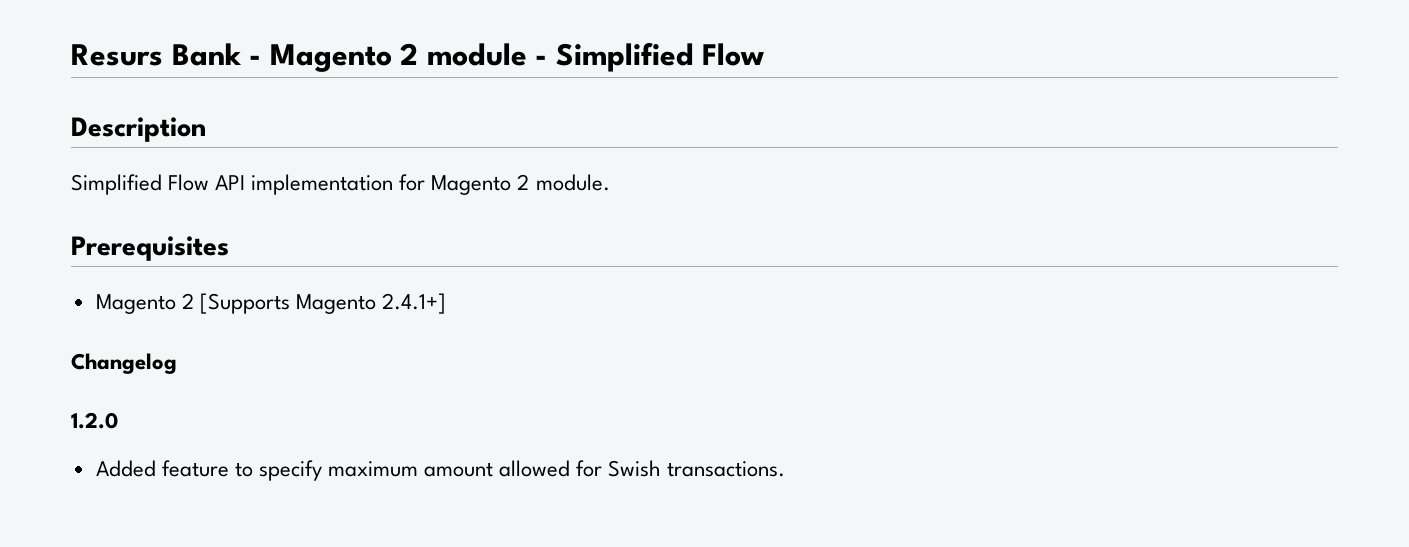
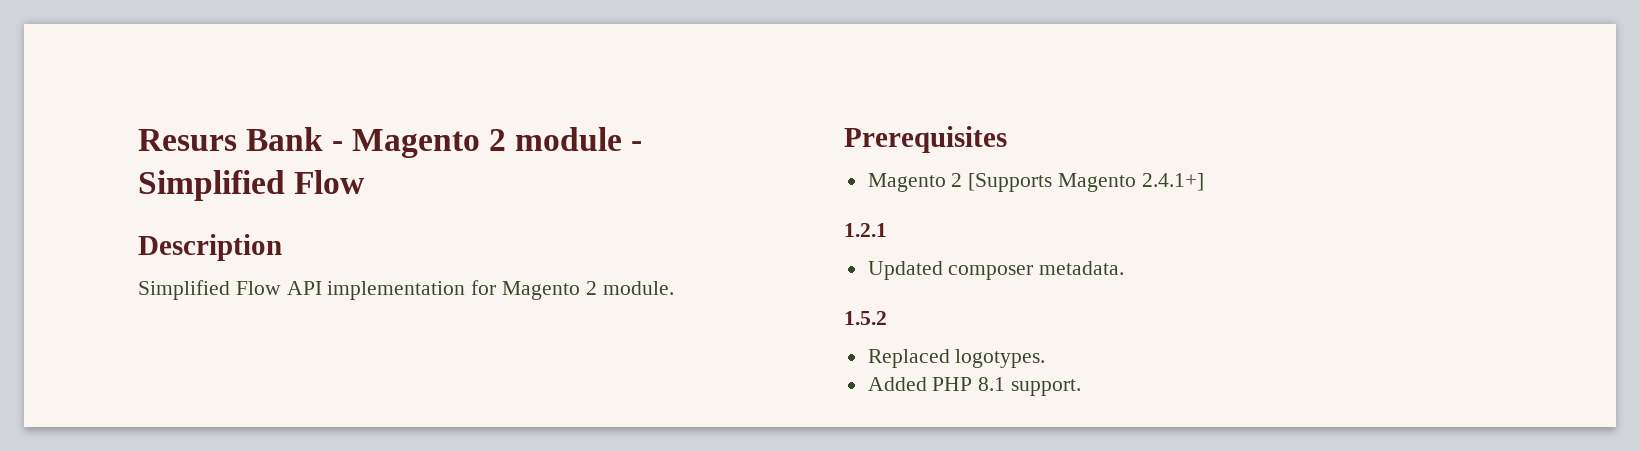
- Changelog
- 1.2.0
- Added feature to specify maximum amount allowed for Swish transactions.
+ 1.2.1
+ Updated composer metadata.
+ 1.5.2
+ Replaced logotypes.
+ Added PHP 8.1 support.

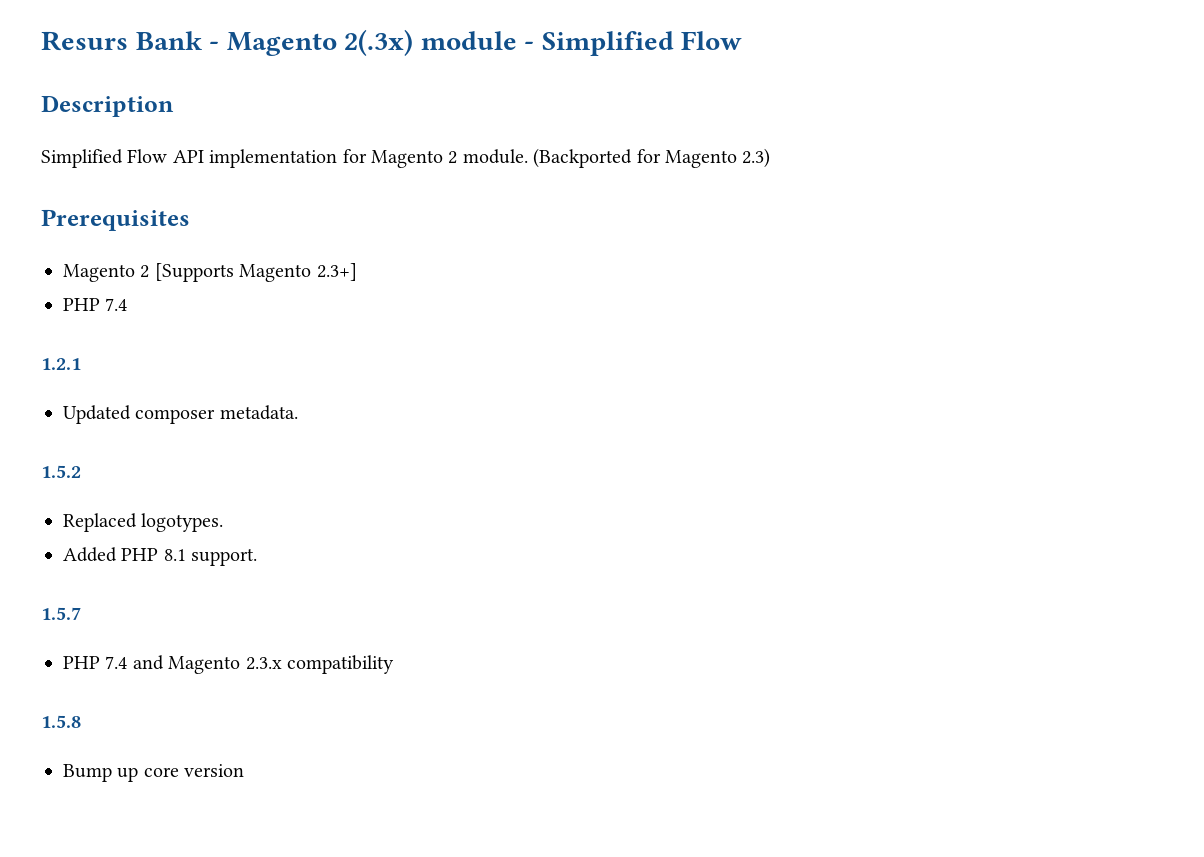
- Resurs Bank - Magento 2 module - Simplified Flow
+ Resurs Bank - Magento 2(.3x) module - Simplified Flow
+ (Backported for Magento 2.3)
- Magento 2 [Supports Magento 2.4.1+]
+ Magento 2 [Supports Magento 2.3+]
+ PHP 7.4
+ 1.5.7
+ PHP 7.4 and Magento 2.3.x compatibility
+ 1.5.8
+ Bump up core version

